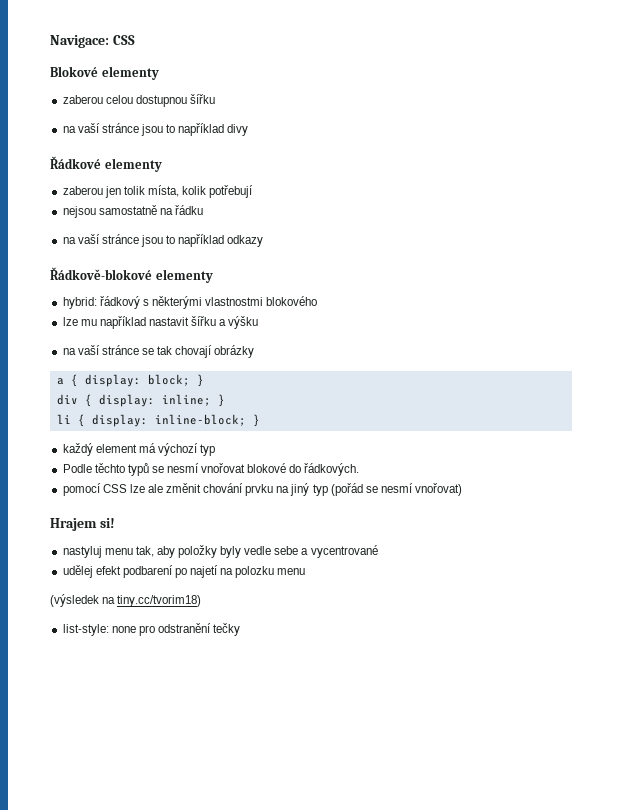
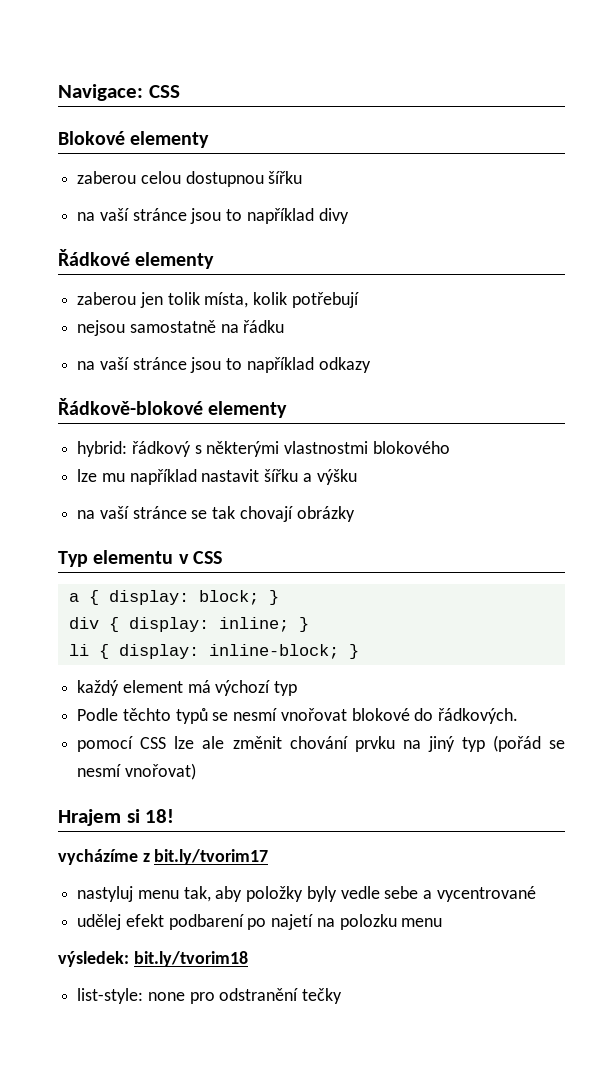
+ Typ elementu v CSS
- Hrajem si!
+ Hrajem si 18!
+ vycházíme z bit.ly/tvorim17
- (výsledek na tiny.cc/tvorim18)
+ výsledek: bit.ly/tvorim18

